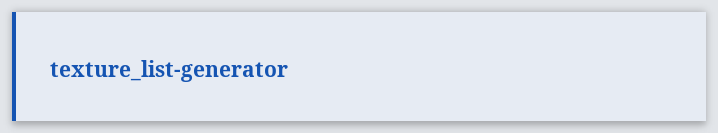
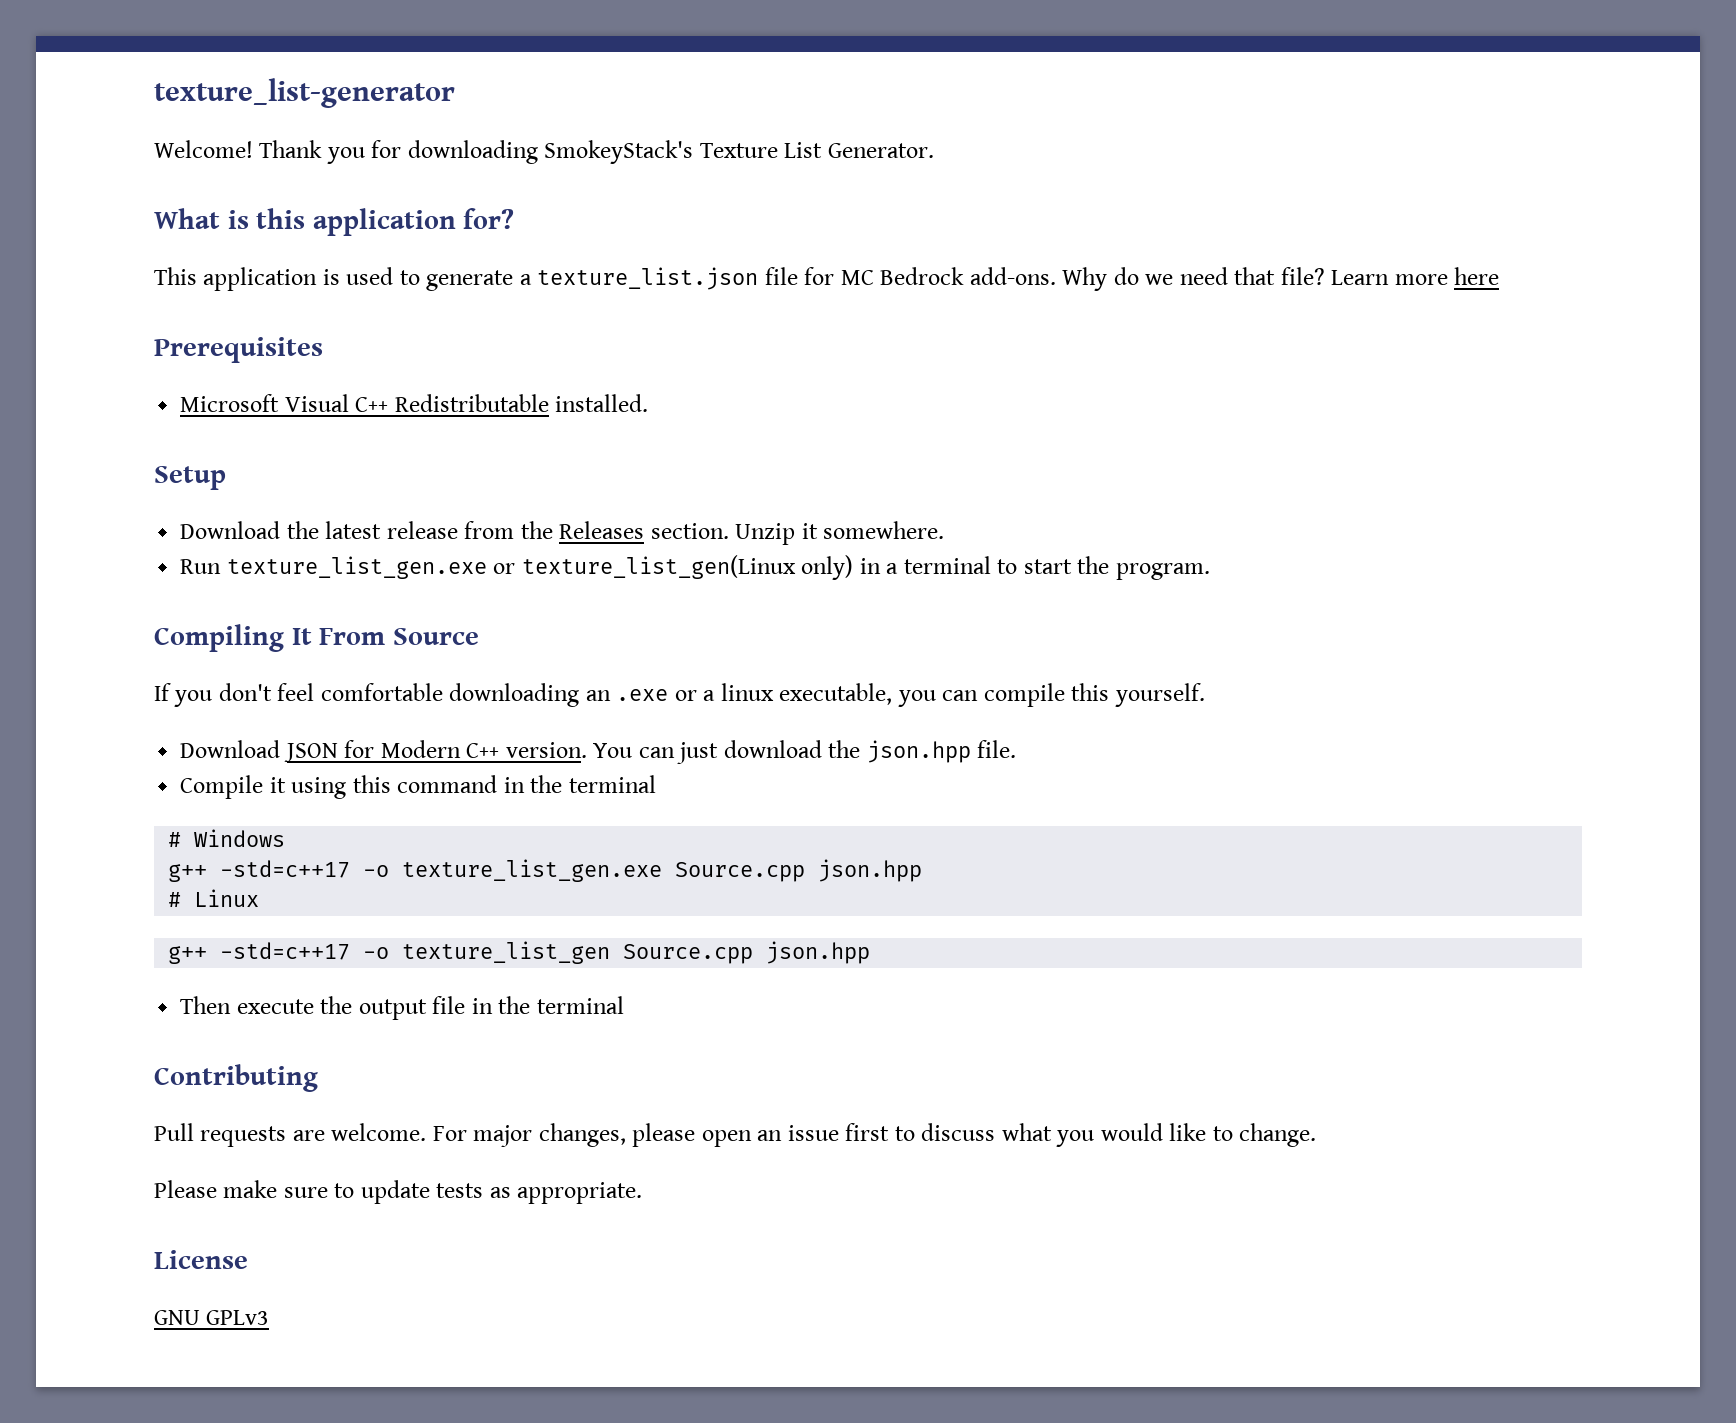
+ Welcome! Thank you for downloading SmokeyStack's Texture List Generator.
+ What is this application for?
+ This application is used to generate a texture_list.json file for MC Bedrock add-ons. Why do we need that file? Learn more here
+ Prerequisites
+ Microsoft Visual C++ Redistributable installed.
+ Setup
+ Download the latest release from the Releases section. Unzip it somewhere.
+ Run texture_list_gen.exe or texture_list_gen(Linux only) in a terminal to start the program.
+ Compiling It From Source
+ If you don't feel comfortable downloading an .exe or a linux executable, you can compile this yourself.
+ Download JSON for Modern C++ version. You can just download the json.hpp file.
+ Compile it using this command in the terminal
+ # Windows
+ g++ -std=c++17 -o texture_list_gen.exe Source.cpp json.hpp
+ # Linux
+ g++ -std=c++17 -o texture_list_gen Source.cpp json.hpp
+ Then execute the output file in the terminal
+ Contributing
+ Pull requests are welcome. For major changes, please open an issue first to discuss what you would like to change.
+ Please make sure to update tests as appropriate.
+ License
+ GNU GPLv3

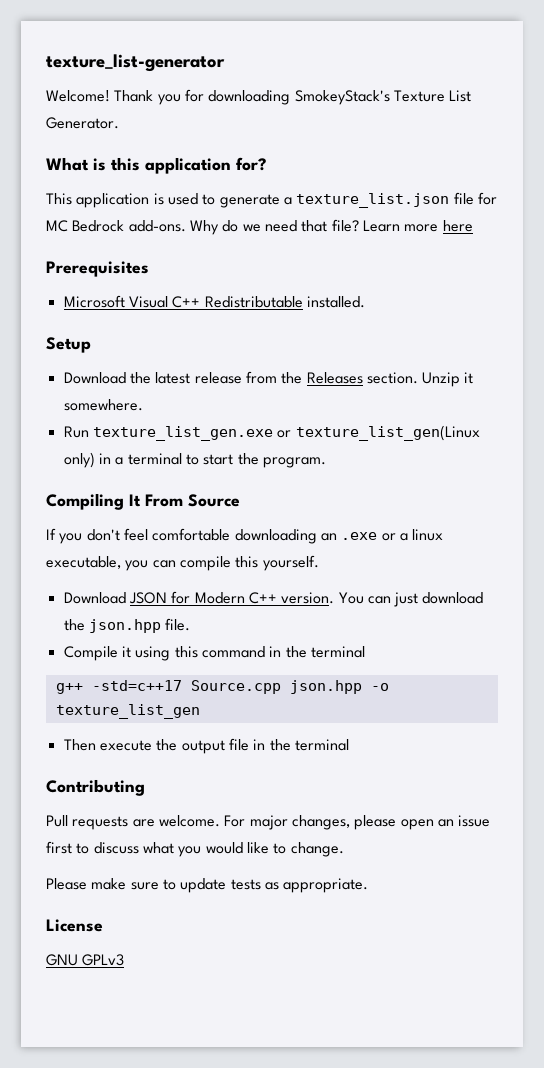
- # Windows
- g++ -std=c++17 -o texture_list_gen.exe Source.cpp json.hpp
- # Linux
- g++ -std=c++17 -o texture_list_gen Source.cpp json.hpp
+ g++ -std=c++17 Source.cpp json.hpp -o texture_list_gen

